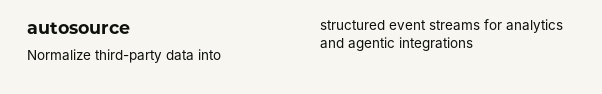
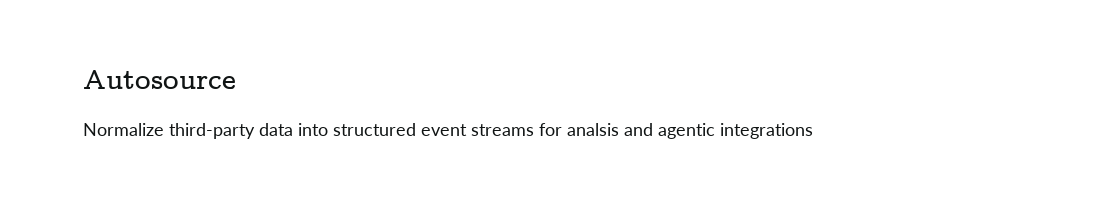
- autosource
+ Autosource
- Normalize third-party data into structured event streams for analytics and agentic integrations
+ Normalize third-party data into structured event streams for analsis and agentic integrations

